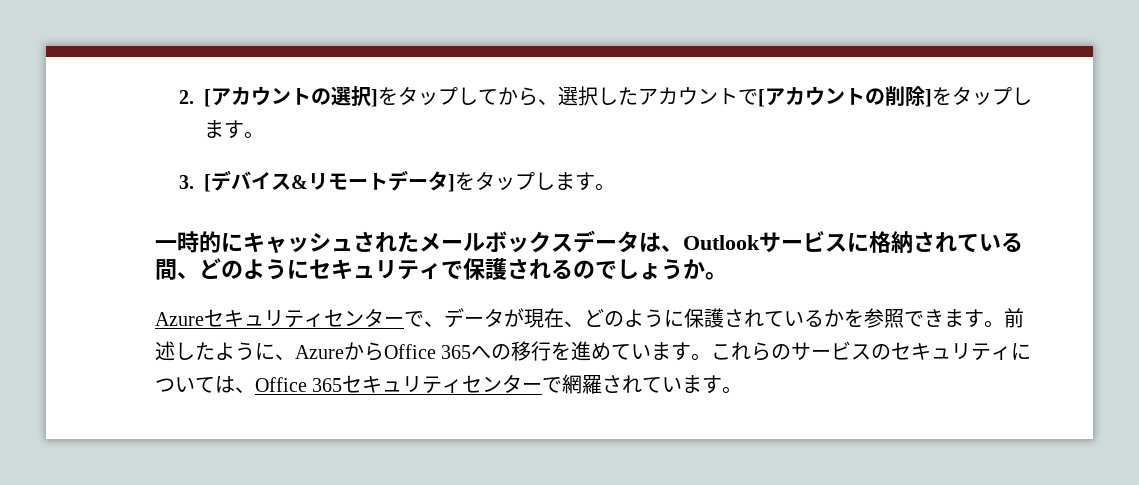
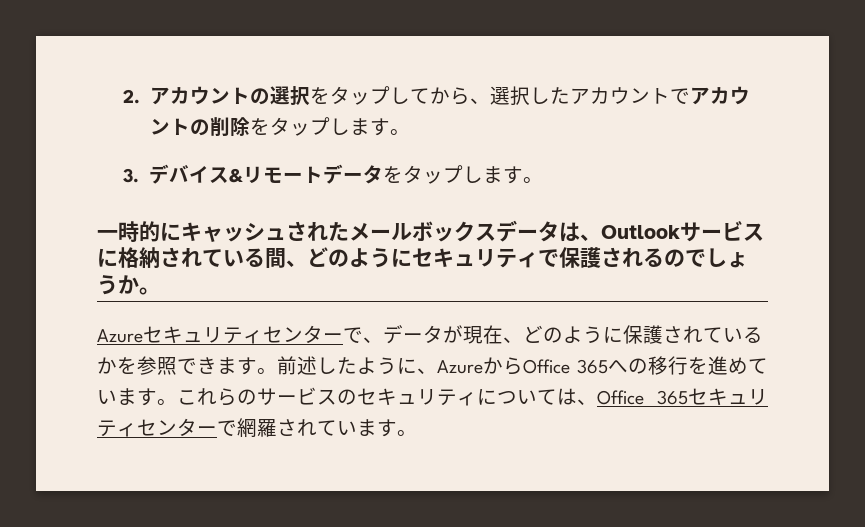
- 2. [アカウントの選択]をタップしてから、選択したアカウントで[アカウントの削除]をタップします。
+ 2.アカウントの選択をタップしてから、選択したアカウントでアカウントの削除をタップします。
- 3. [デバイス&リモートデータ]をタップします。
+ 3.デバイス&リモートデータをタップします。

